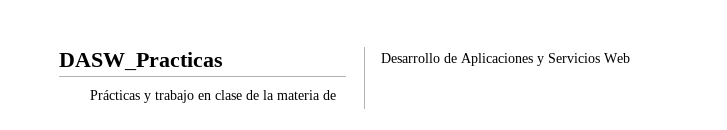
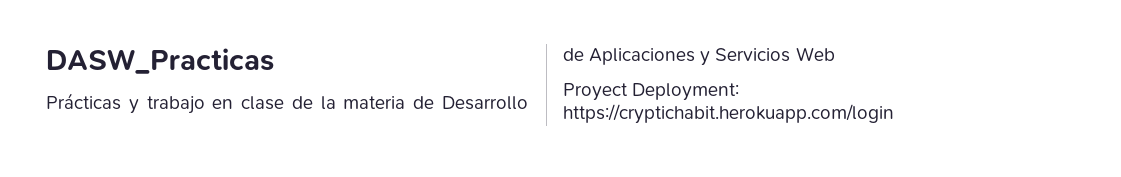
+ Proyect Deployment: https://cryptichabit.herokuapp.com/login

